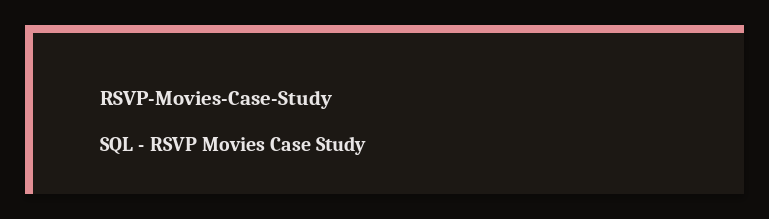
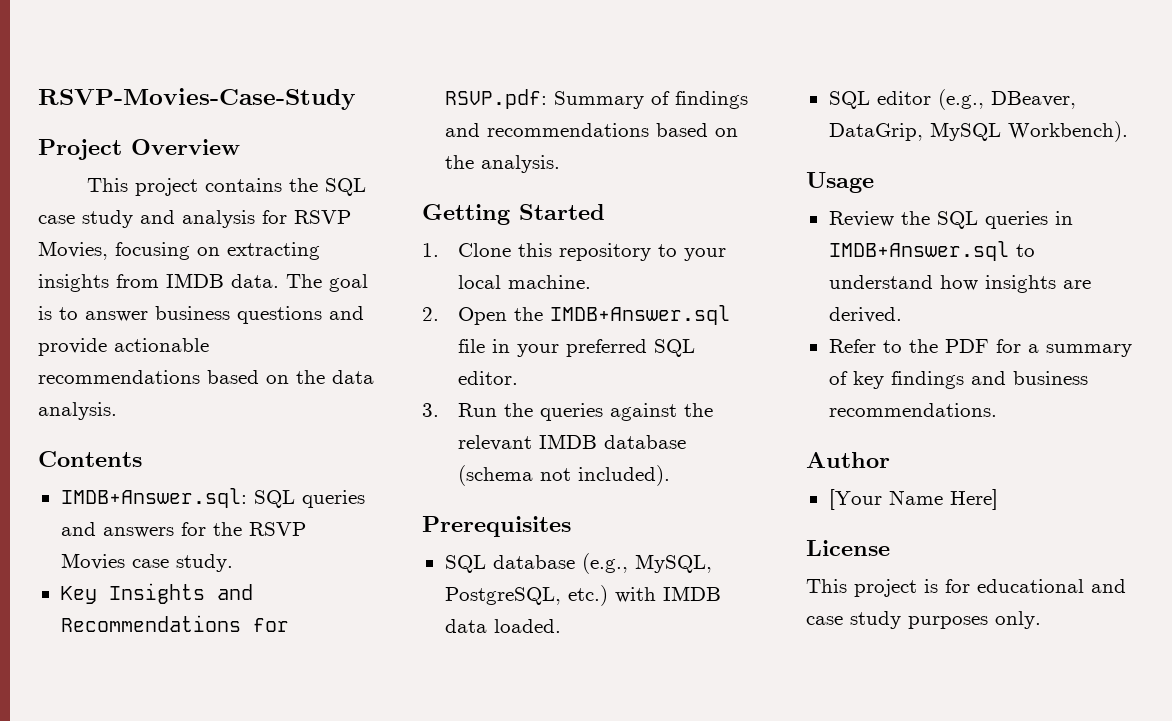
- SQL - RSVP Movies Case Study
+ Project Overview
+ This project contains the SQL case study and analysis for RSVP Movies, focusing on extracting insights from IMDB data. The goal is to answer business questions and provide actionable recommendations based on the data analysis.
+ Contents
+ IMDB+Answer.sql: SQL queries and answers for the RSVP Movies case study.
+ Key Insights and Recommendations for RSVP.pdf: Summary of findings and recommendations based on the analysis.
+ Getting Started
+ 1. Clone this repository to your local machine.
+ 2. Open the IMDB+Answer.sql file in your preferred SQL editor.
+ 3. Run the queries against the relevant IMDB database (schema not included).
+ Prerequisites
+ SQL database (e.g., MySQL, PostgreSQL, etc.) with IMDB data loaded.
+ SQL editor (e.g., DBeaver, DataGrip, MySQL Workbench).
+ Usage
+ Review the SQL queries in IMDB+Answer.sql to understand how insights are derived.
+ Refer to the PDF for a summary of key findings and business recommendations.
+ Author
+ [Your Name Here]
+ License
+ This project is for educational and case study purposes only.

